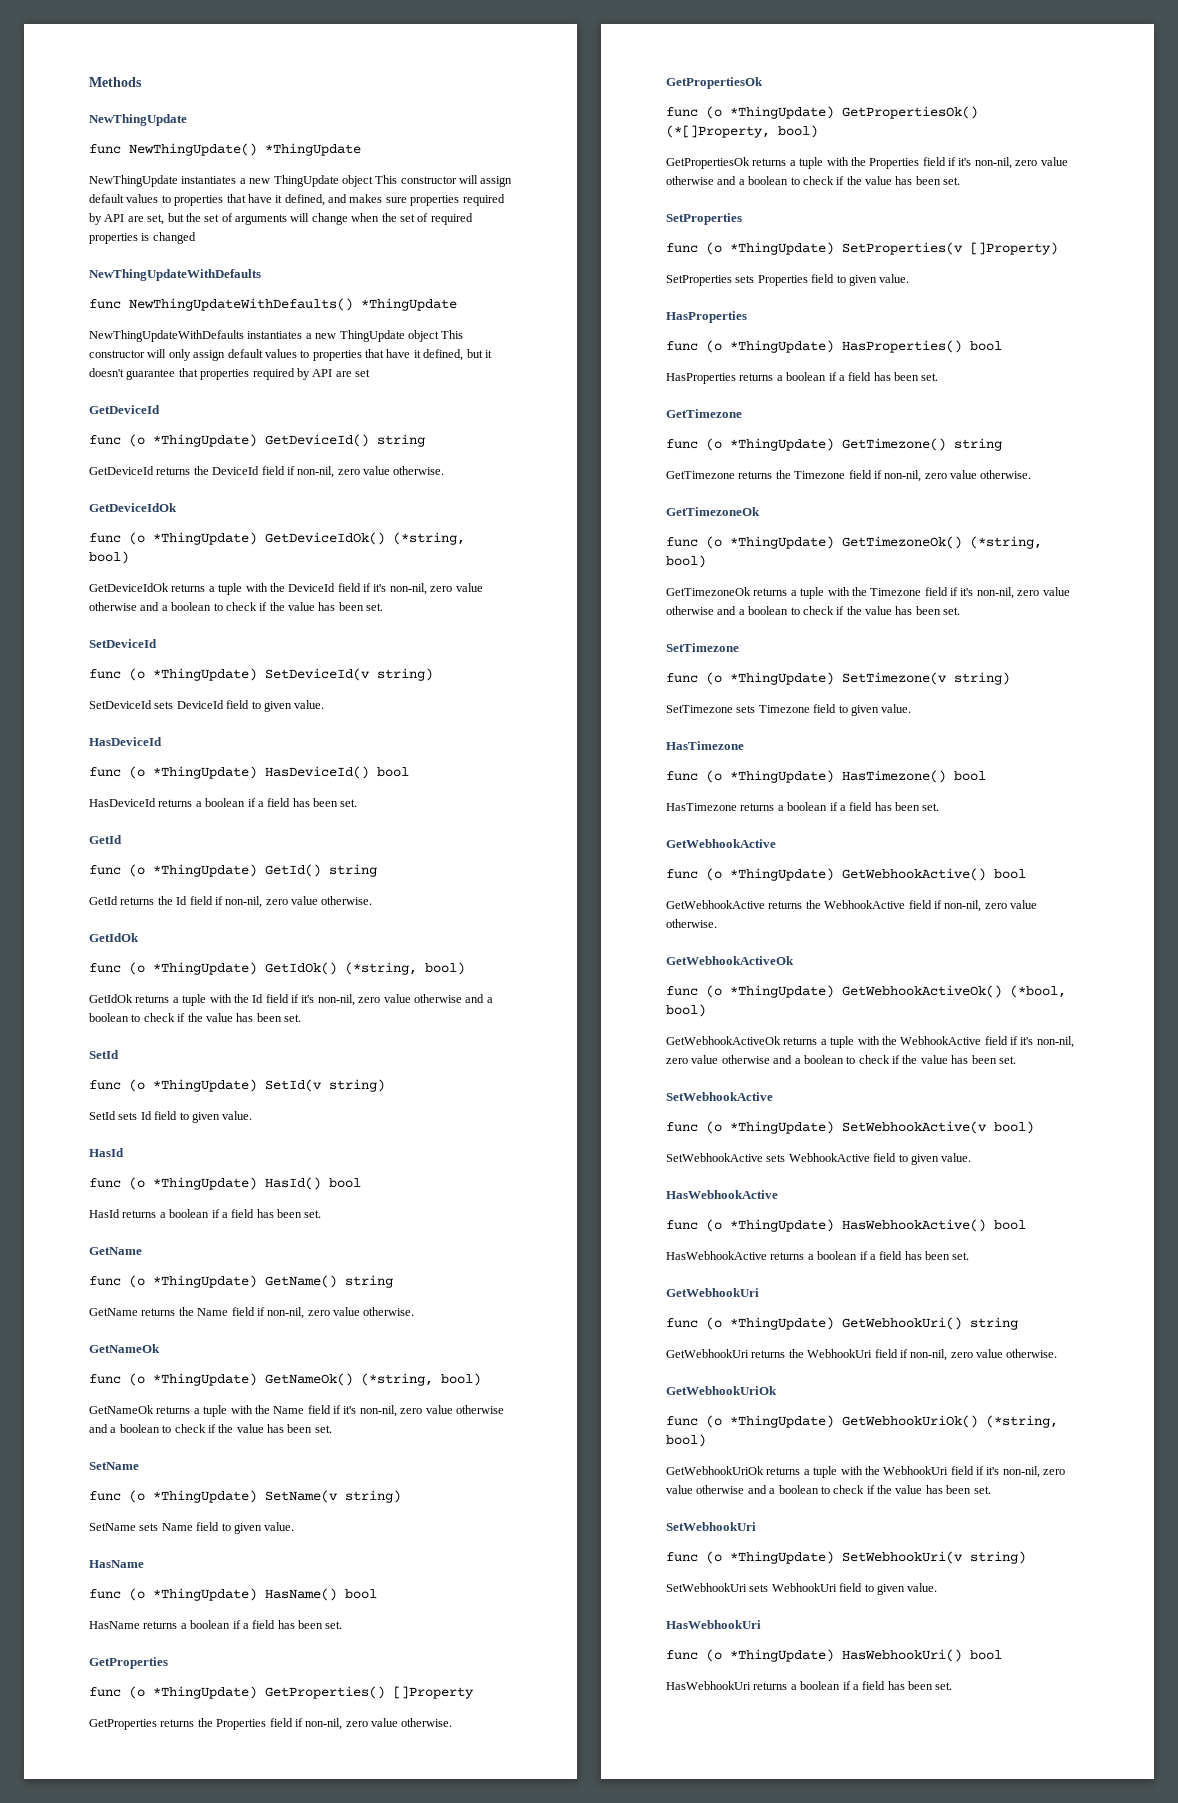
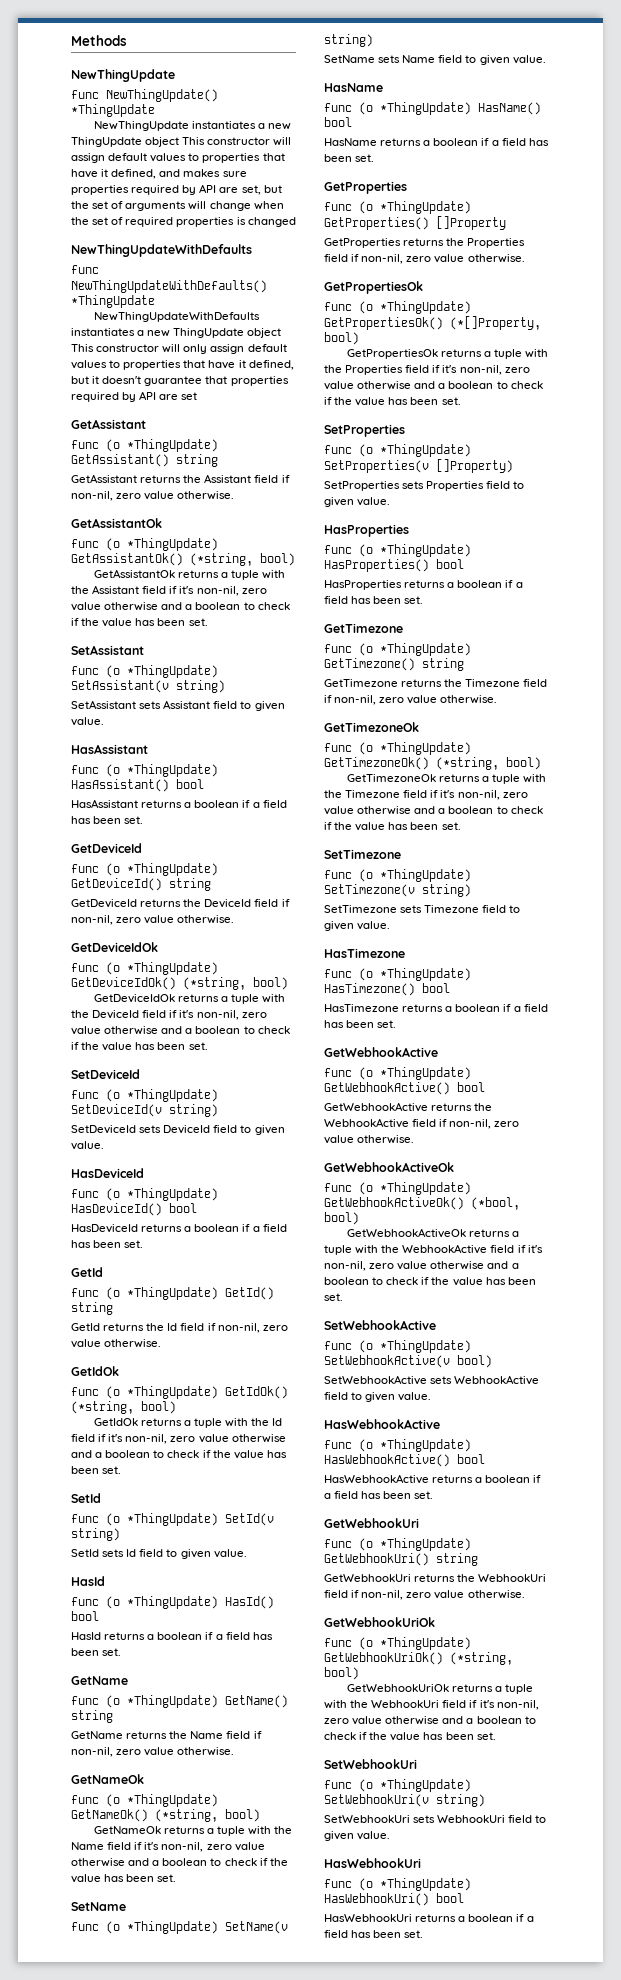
  NewThingUpdateWithDefaults instantiates a new ThingUpdate object This constructor will only assign default values to properties that have it defined, but it doesn't guarantee that properties required by API are set
+ GetAssistant
+ func (o *ThingUpdate) GetAssistant() string
+ GetAssistant returns the Assistant field if non-nil, zero value otherwise.
+ GetAssistantOk
+ func (o *ThingUpdate) GetAssistantOk() (*string, bool)
+ GetAssistantOk returns a tuple with the Assistant field if it's non-nil, zero value otherwise and a boolean to check if the value has been set.
+ SetAssistant
+ func (o *ThingUpdate) SetAssistant(v string)
+ SetAssistant sets Assistant field to given value.
+ HasAssistant
+ func (o *ThingUpdate) HasAssistant() bool
+ HasAssistant returns a boolean if a field has been set.

